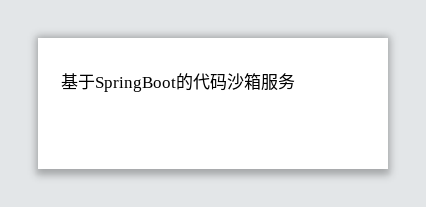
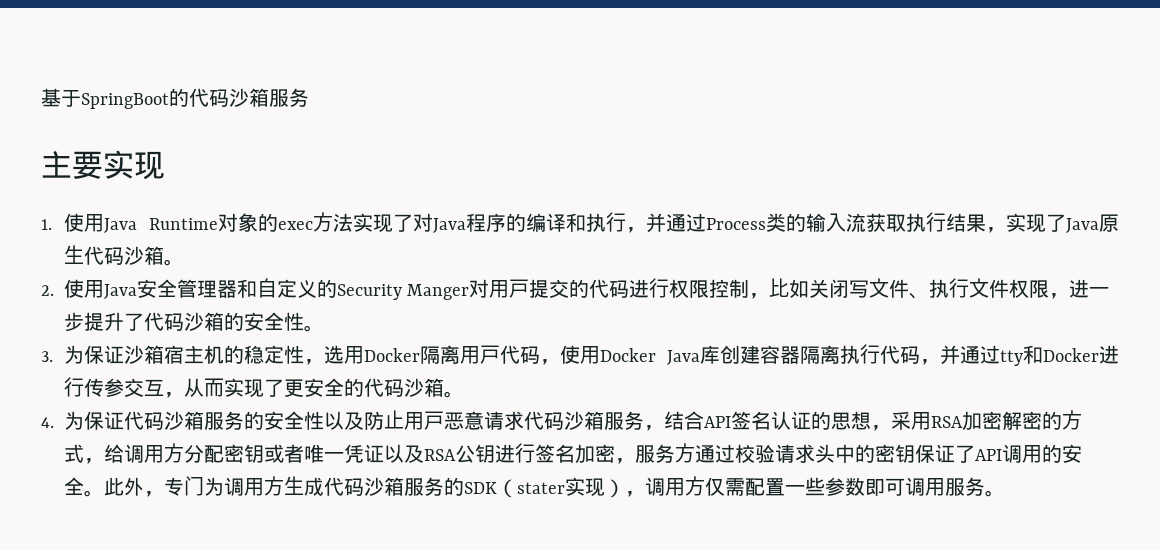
+ 主要实现
+ 1.使⽤Java Runtime对象的exec⽅法实现了对Java程序的编译和执⾏，并通过Process类的输⼊流获取执⾏结果，实现了Java原⽣代码沙箱。
+ 2.使⽤Java安全管理器和⾃定义的Security Manger对⽤⼾提交的代码进⾏权限控制，⽐如关闭写⽂件、执⾏⽂件权限，进⼀步提升了代码沙箱的安全性。
+ 3.为保证沙箱宿主机的稳定性，选⽤Docker隔离⽤⼾代码，使⽤Docker Java库创建容器隔离执⾏代码，并通过tty和Docker进⾏传参交互，从⽽实现了更安全的代码沙箱。
+ 4.为保证代码沙箱服务的安全性以及防⽌⽤⼾恶意请求代码沙箱服务，结合API签名认证的思想，采⽤RSA加密解密的⽅式，给调⽤⽅分配密钥或者唯⼀凭证以及RSA公钥进⾏签名加密，服务⽅通过校验请求头中的密钥保证了API调⽤的安全。此外，专⻔为调⽤⽅⽣成代码沙箱服务的SDK（stater实现），调⽤⽅仅需配置⼀些参数即可调⽤服务。

